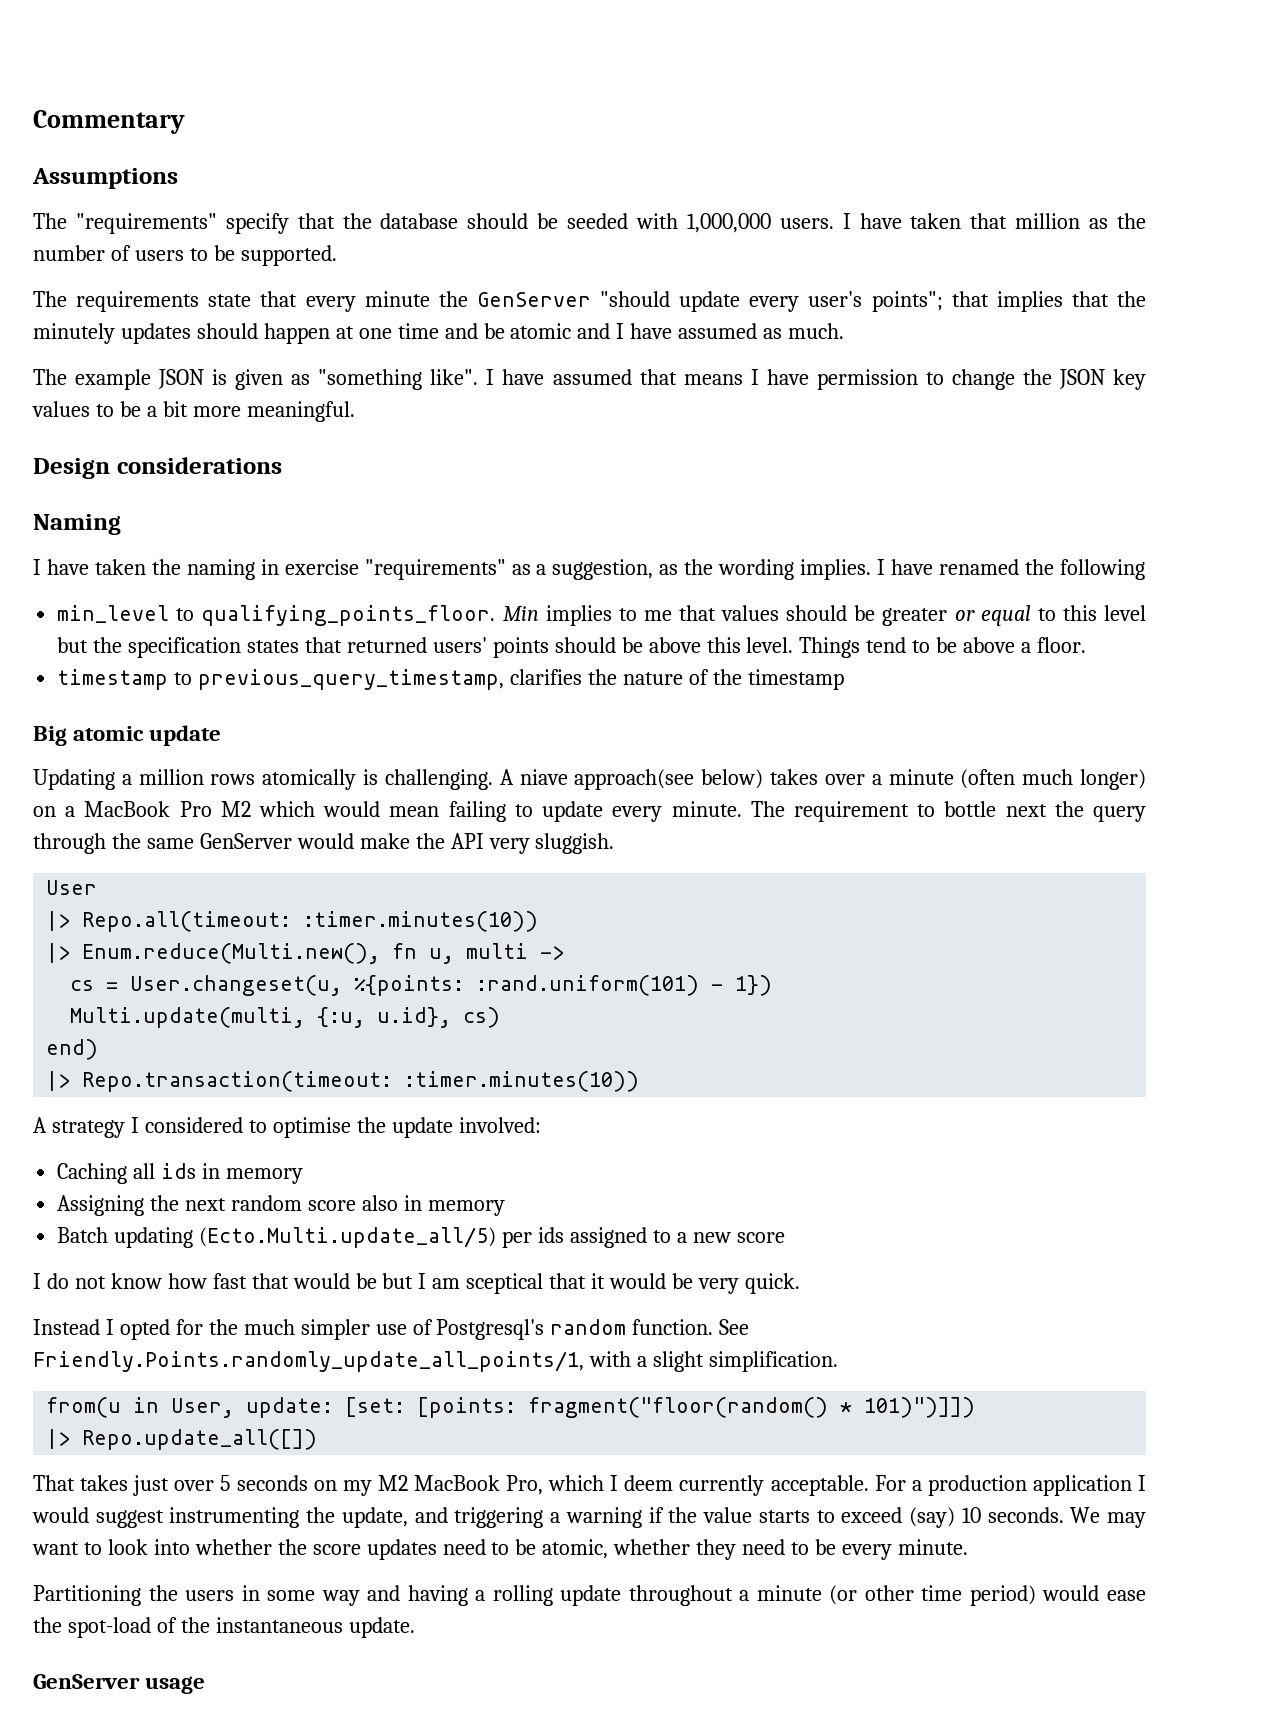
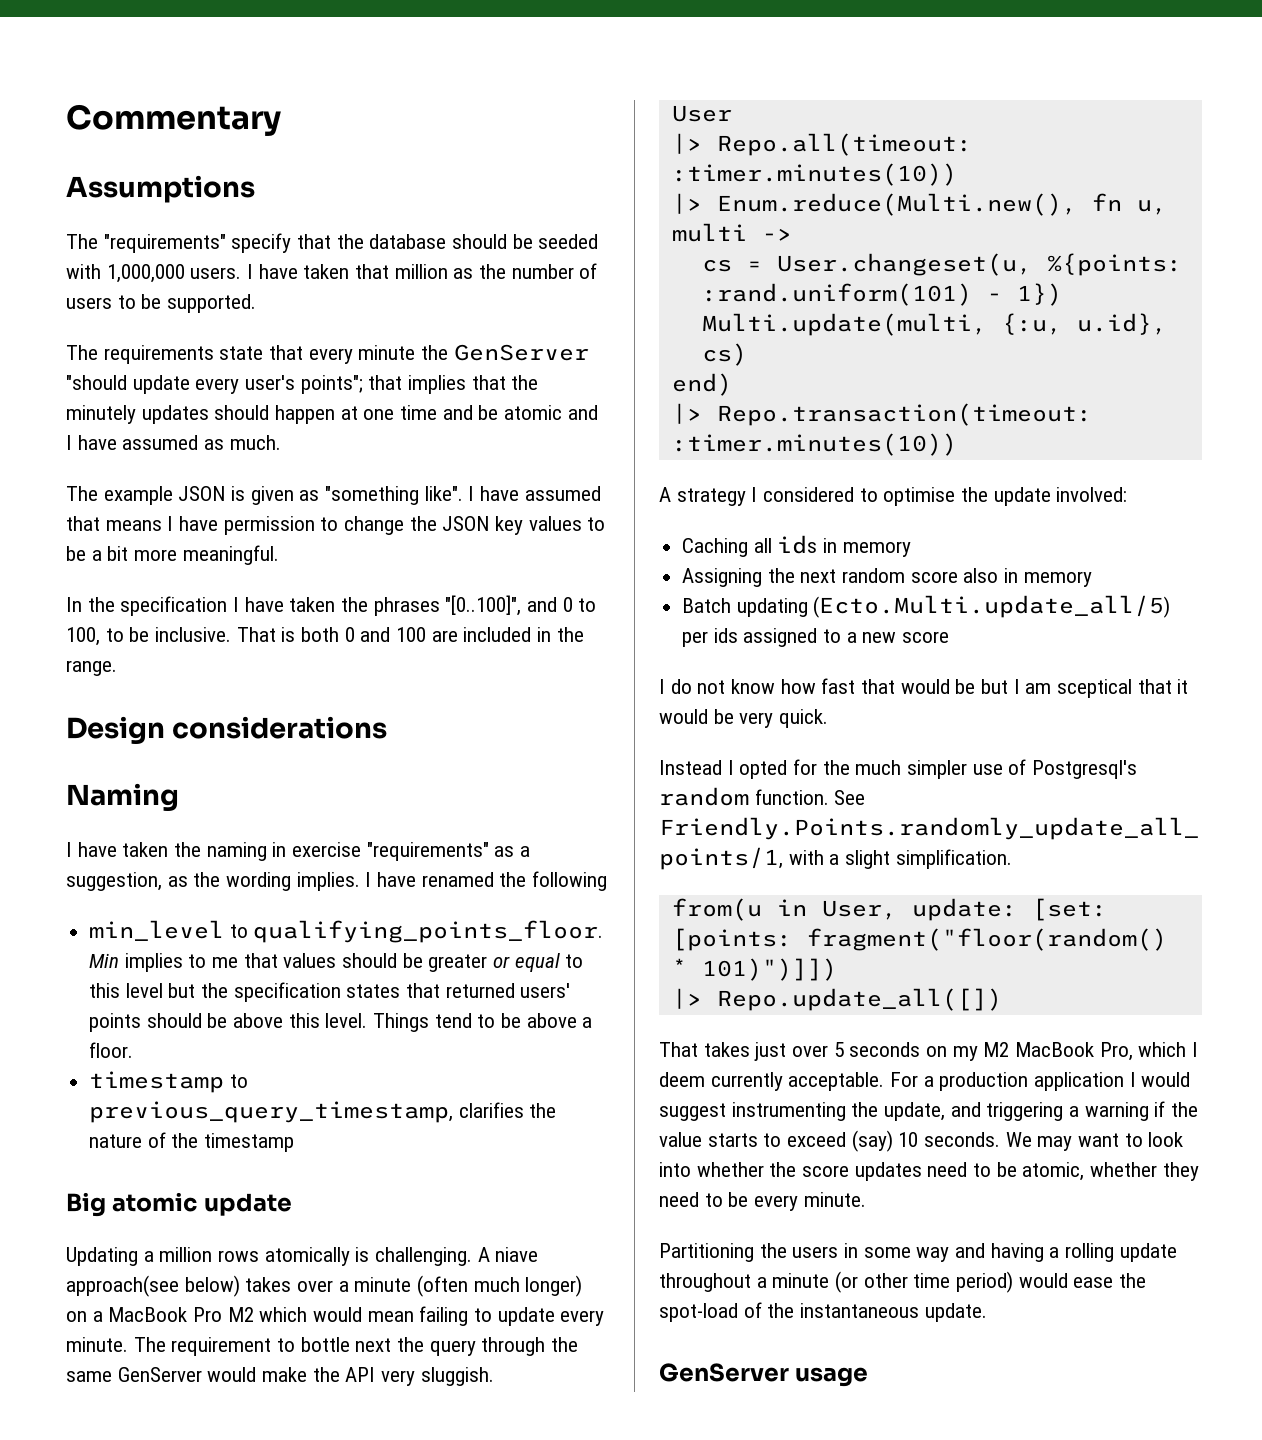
+ In the specification I have taken the phrases "[0..100]", and 0 to 100, to be inclusive. That is both 0 and 100 are included in the range.

